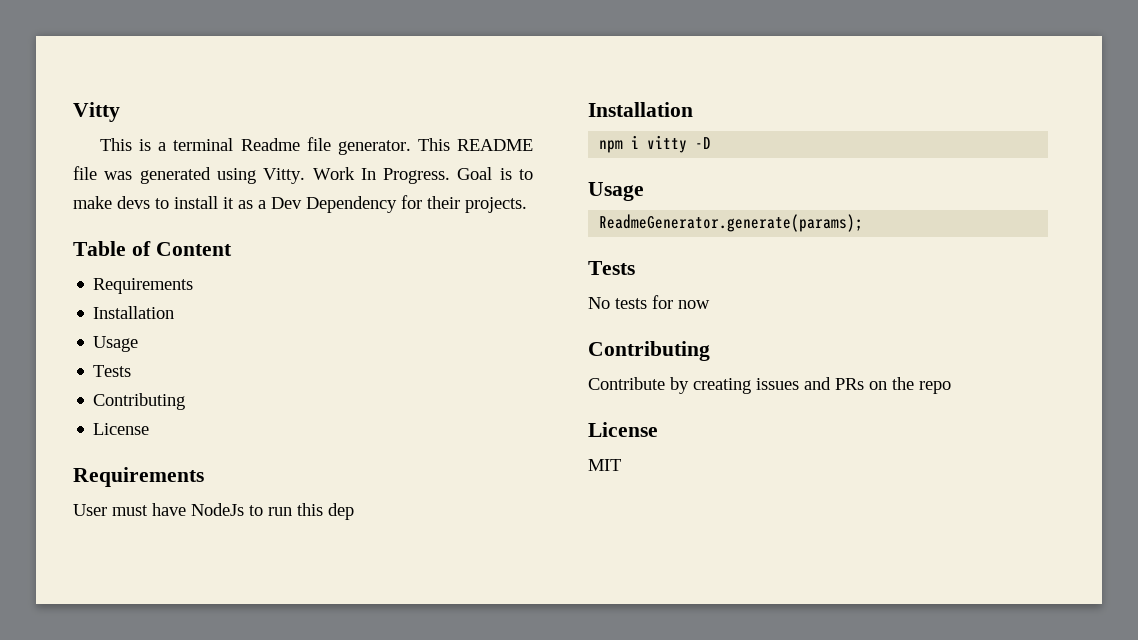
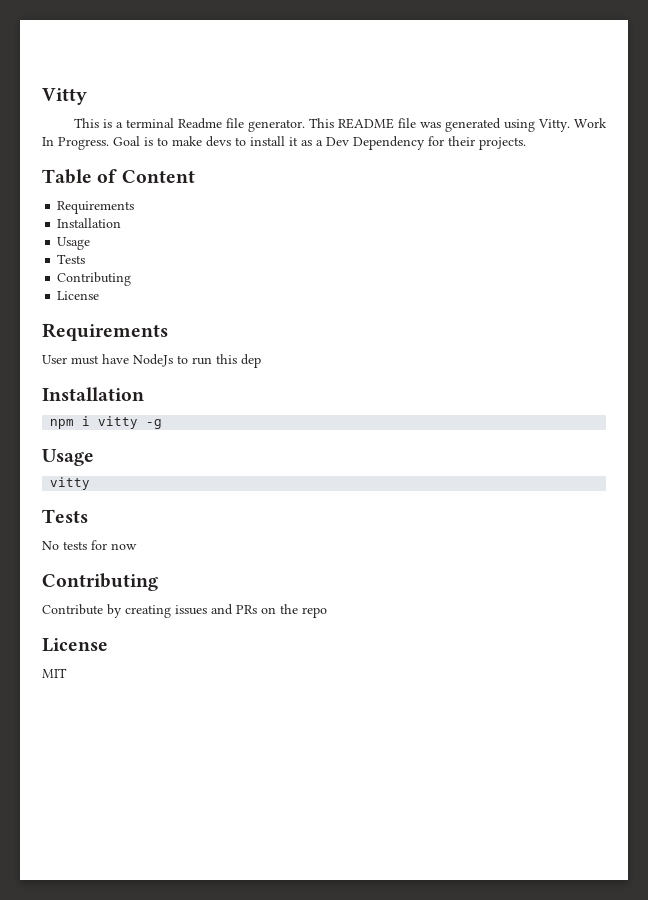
- npm i vitty -D
+ npm i vitty -g
  Usage
- ReadmeGenerator.generate(params);
+ vitty

